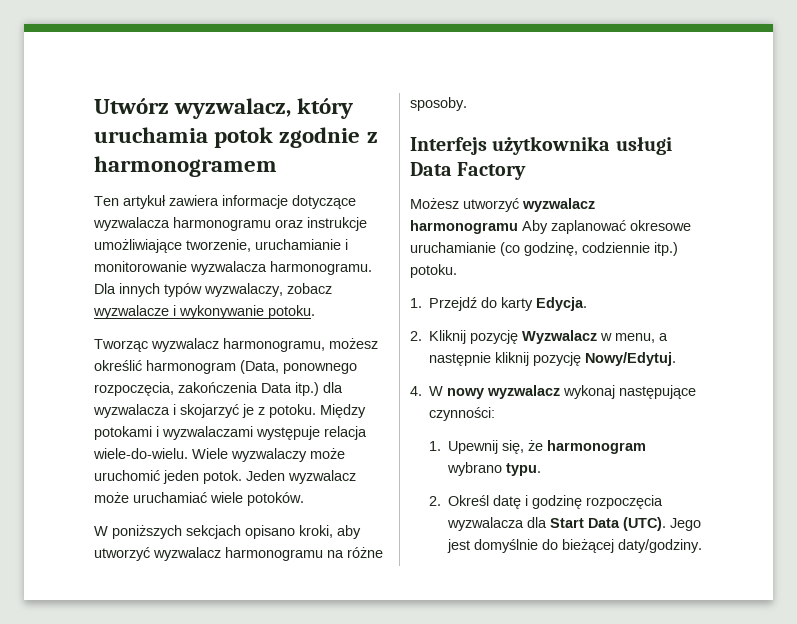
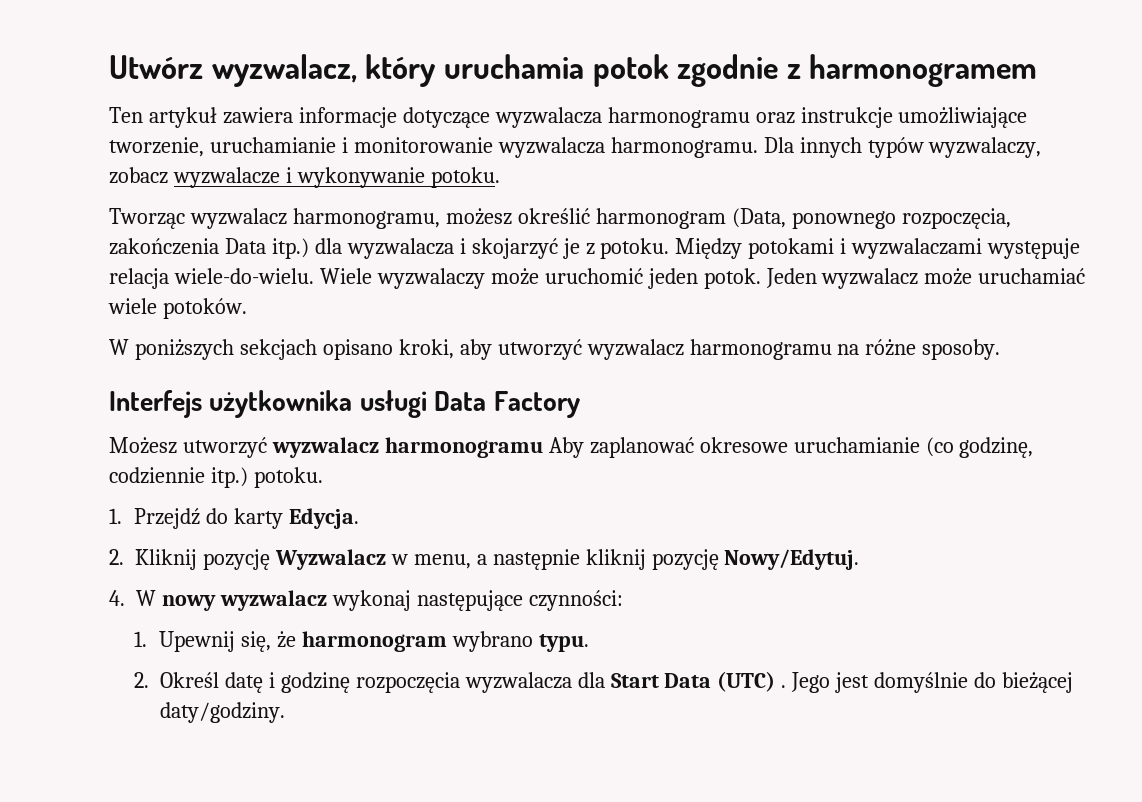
- 2. Określ datę i godzinę rozpoczęcia wyzwalacza dla Start Data (UTC).
+ 2. Określ datę i godzinę rozpoczęcia wyzwalacza dla Start Data (UTC) .

